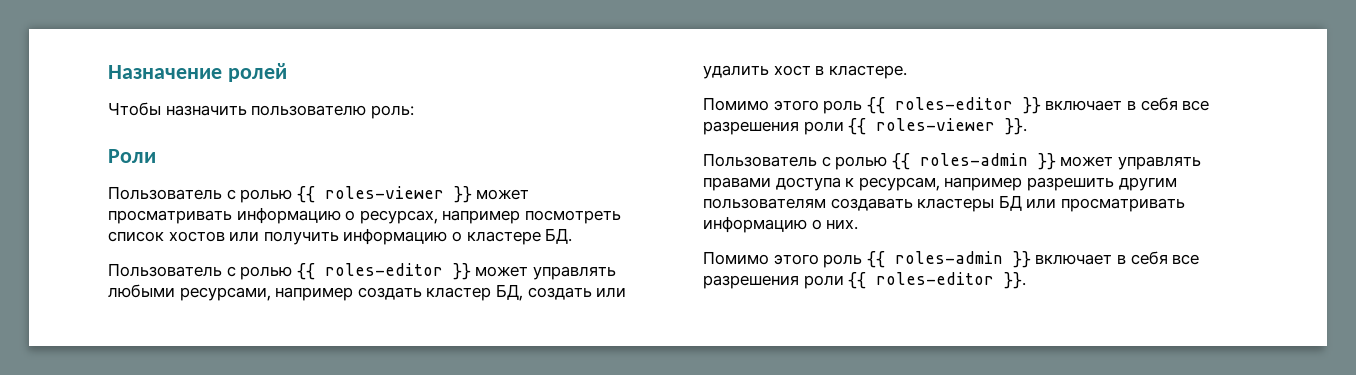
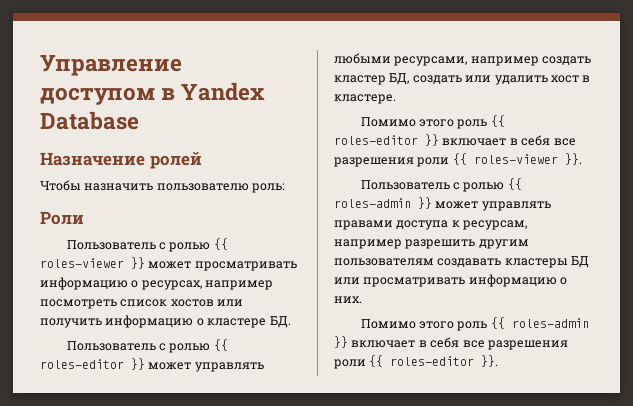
+ Управление доступом в Yandex Database

